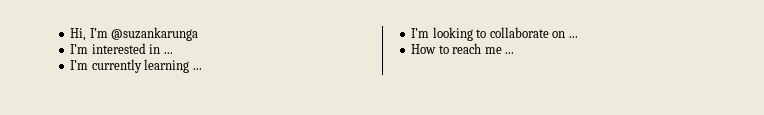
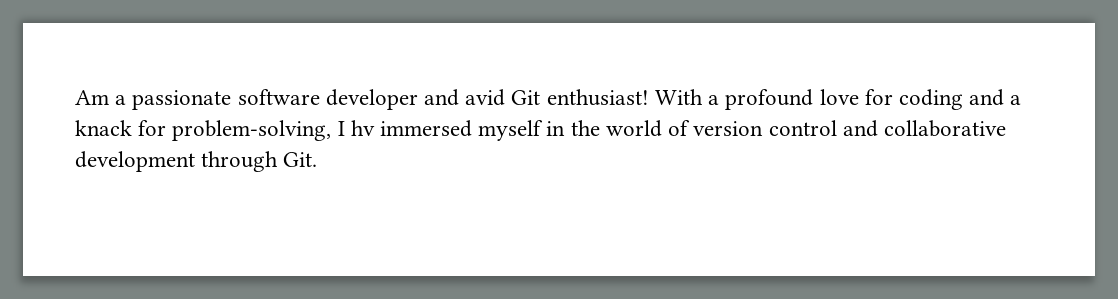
- Hi, I’m @suzankarunga
- I’m interested in ...
- I’m currently learning ...
- I’m looking to collaborate on ...
- How to reach me ...
+ Am a passionate software developer and avid Git enthusiast! With a profound love for coding and a knack for problem-solving, I hv immersed myself in the world of version control and collaborative development through Git.

